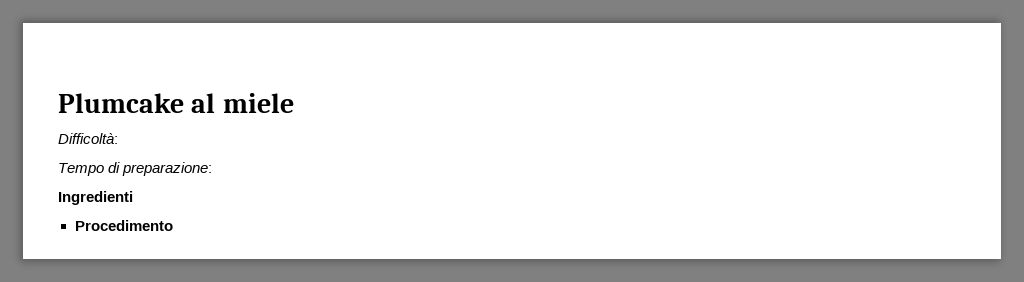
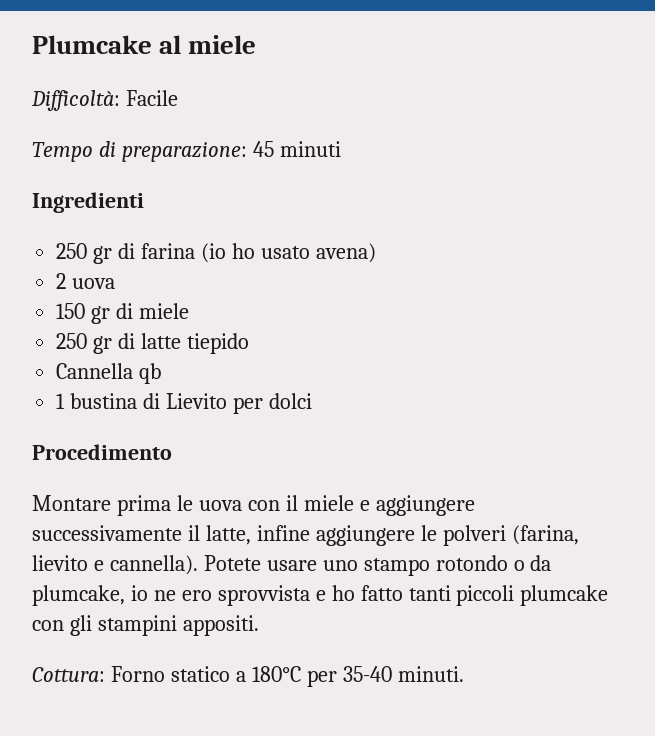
- Difficoltà:
+ Difficoltà: Facile
- Tempo di preparazione:
+ Tempo di preparazione: 45 minuti
+ 250 gr di farina (io ho usato avena)
+ 2 uova
+ 150 gr di miele
+ 250 gr di latte tiepido
+ Cannella qb
+ 1 bustina di Lievito per dolci
  Procedimento
+ Montare prima le uova con il miele e aggiungere successivamente il latte, infine aggiungere le polveri (farina, lievito e cannella). Potete usare uno stampo rotondo o da plumcake, io ne ero sprovvista e ho fatto tanti piccoli plumcake con gli stampini appositi.
+ Cottura: Forno statico a 180°C per 35-40 minuti.

